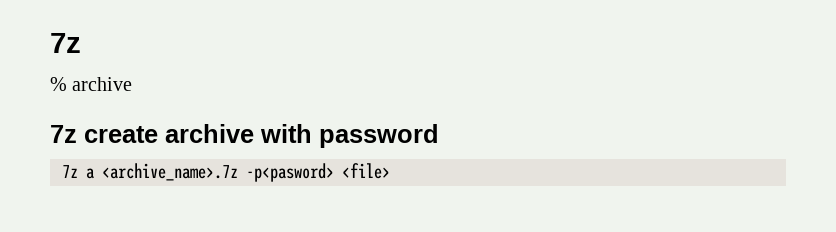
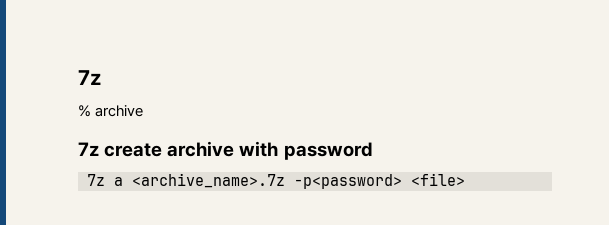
- 7z a <archive_name>.7z -p<pasword> <file>
+ 7z a <archive_name>.7z -p<password> <file>

